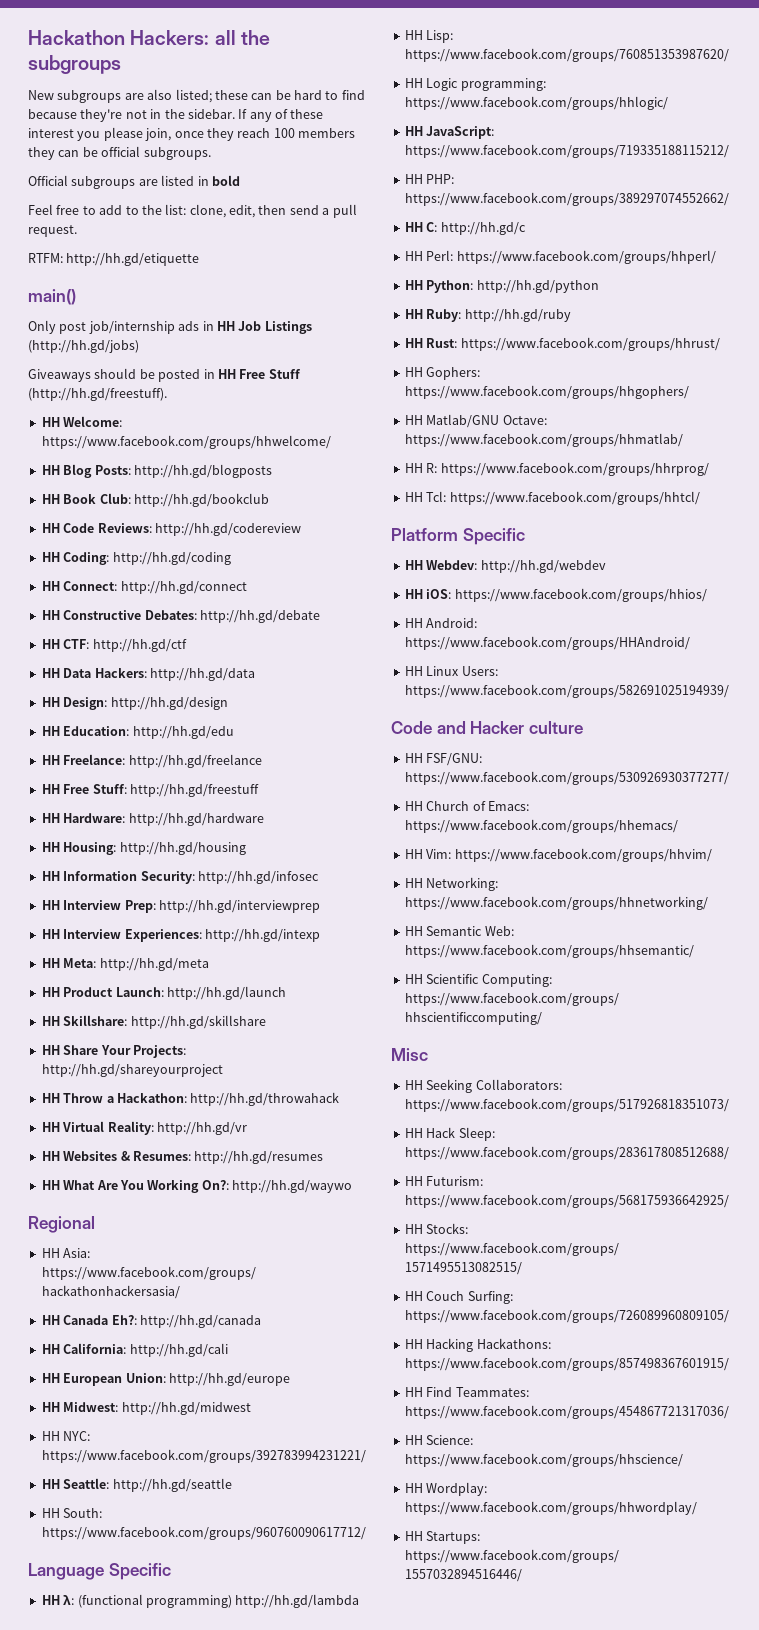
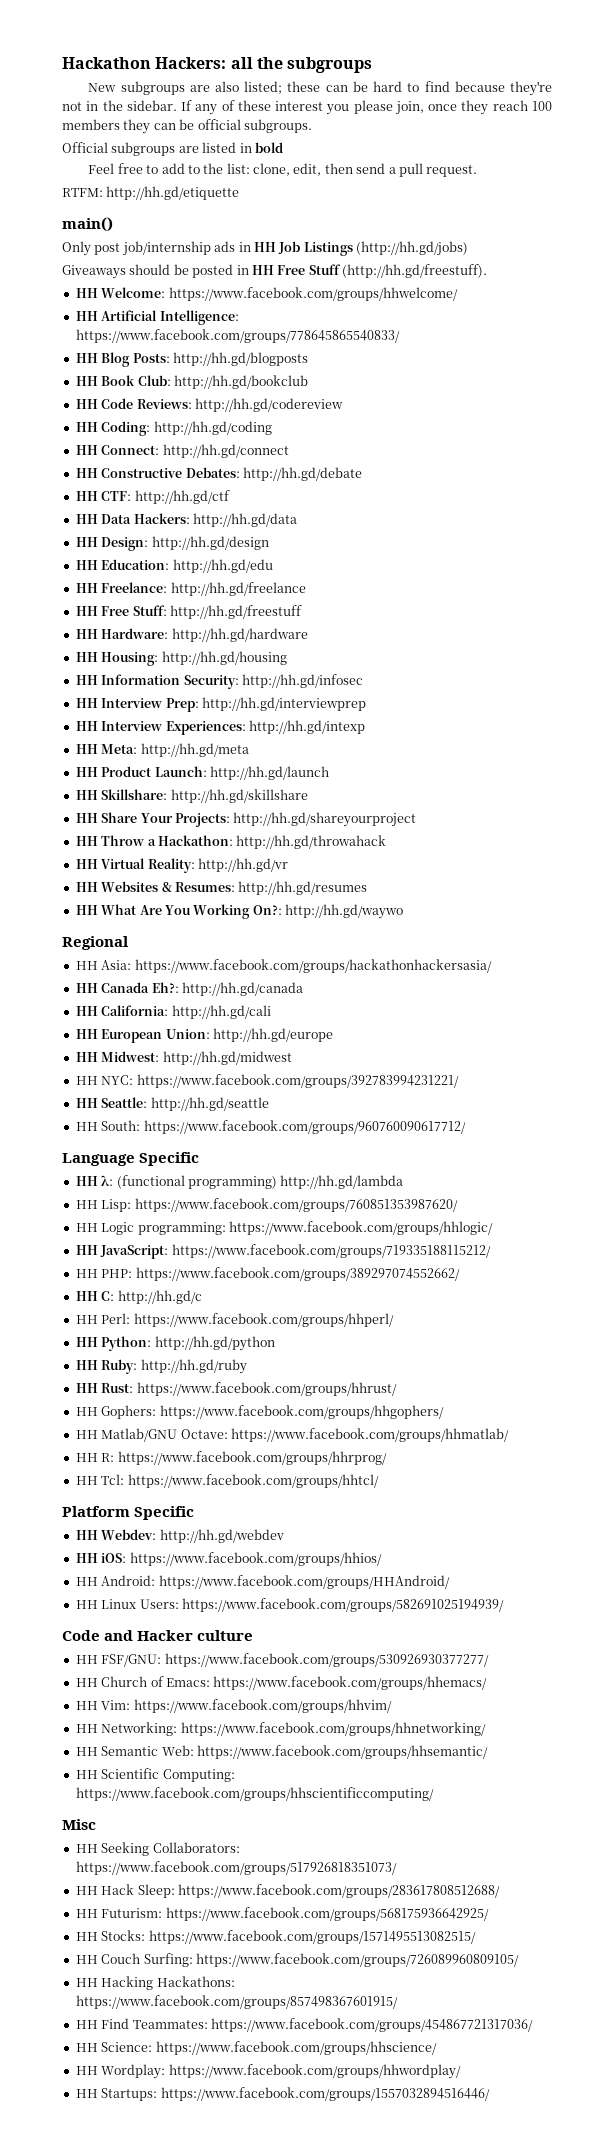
+ HH Artificial Intelligence: https://www.facebook.com/groups/778645865540833/

